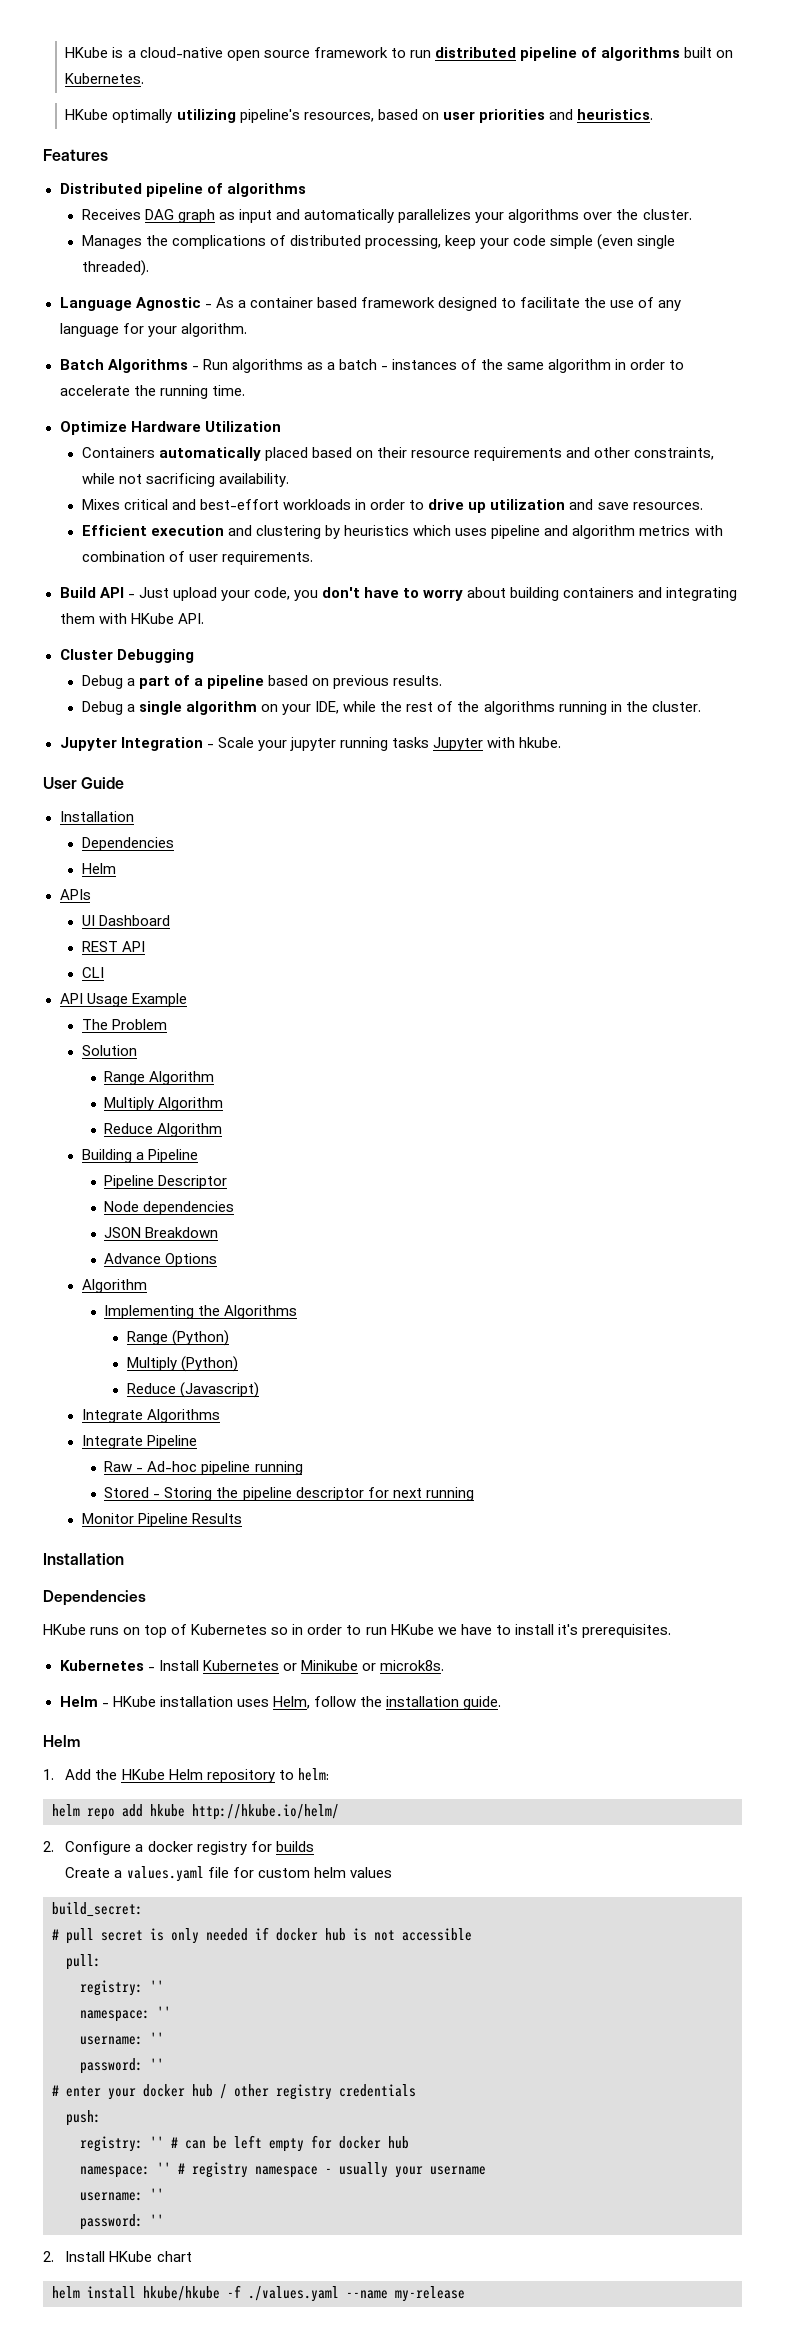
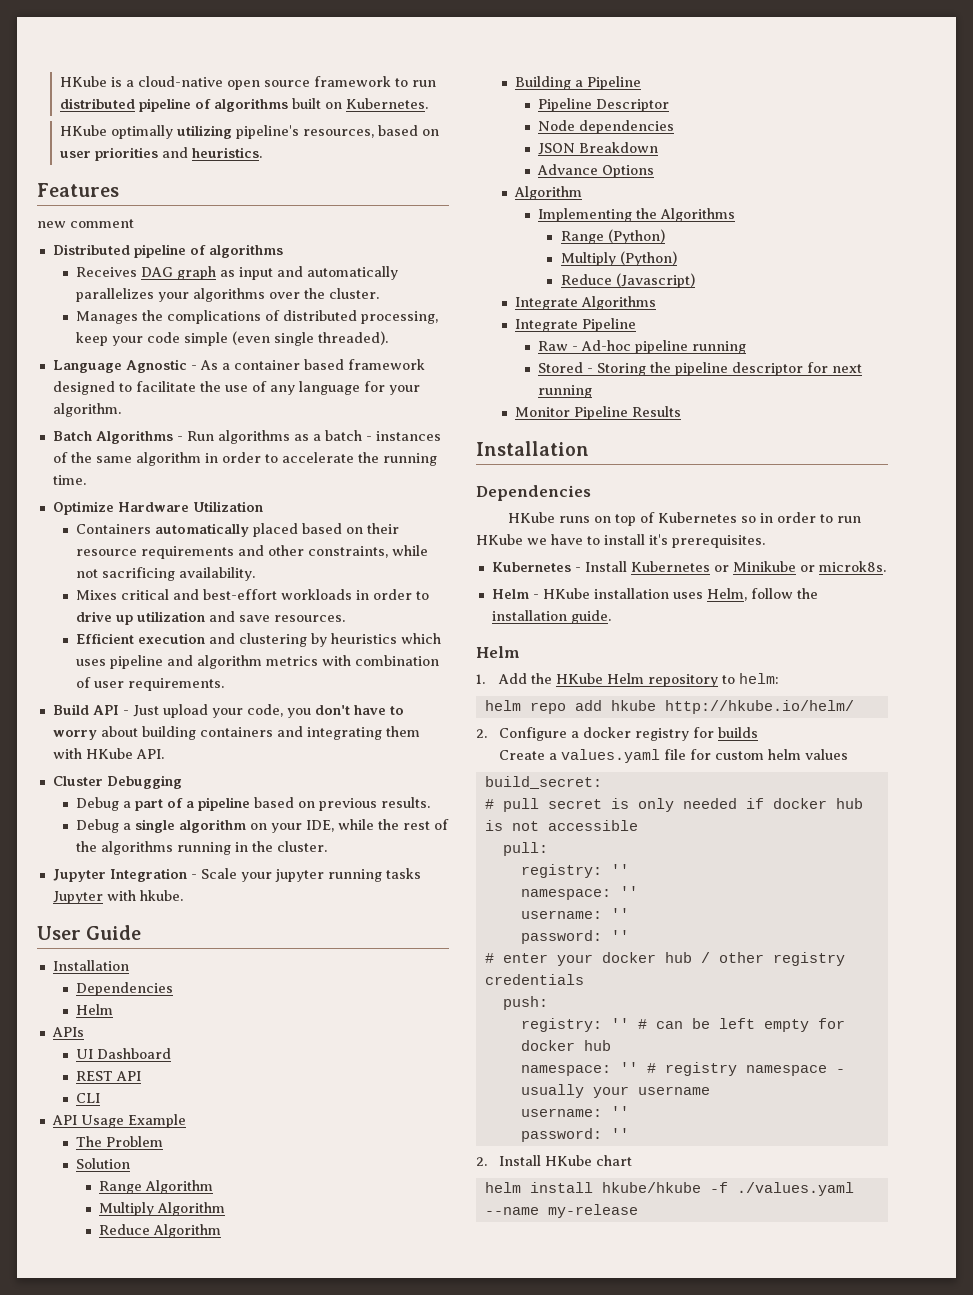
+ new comment

